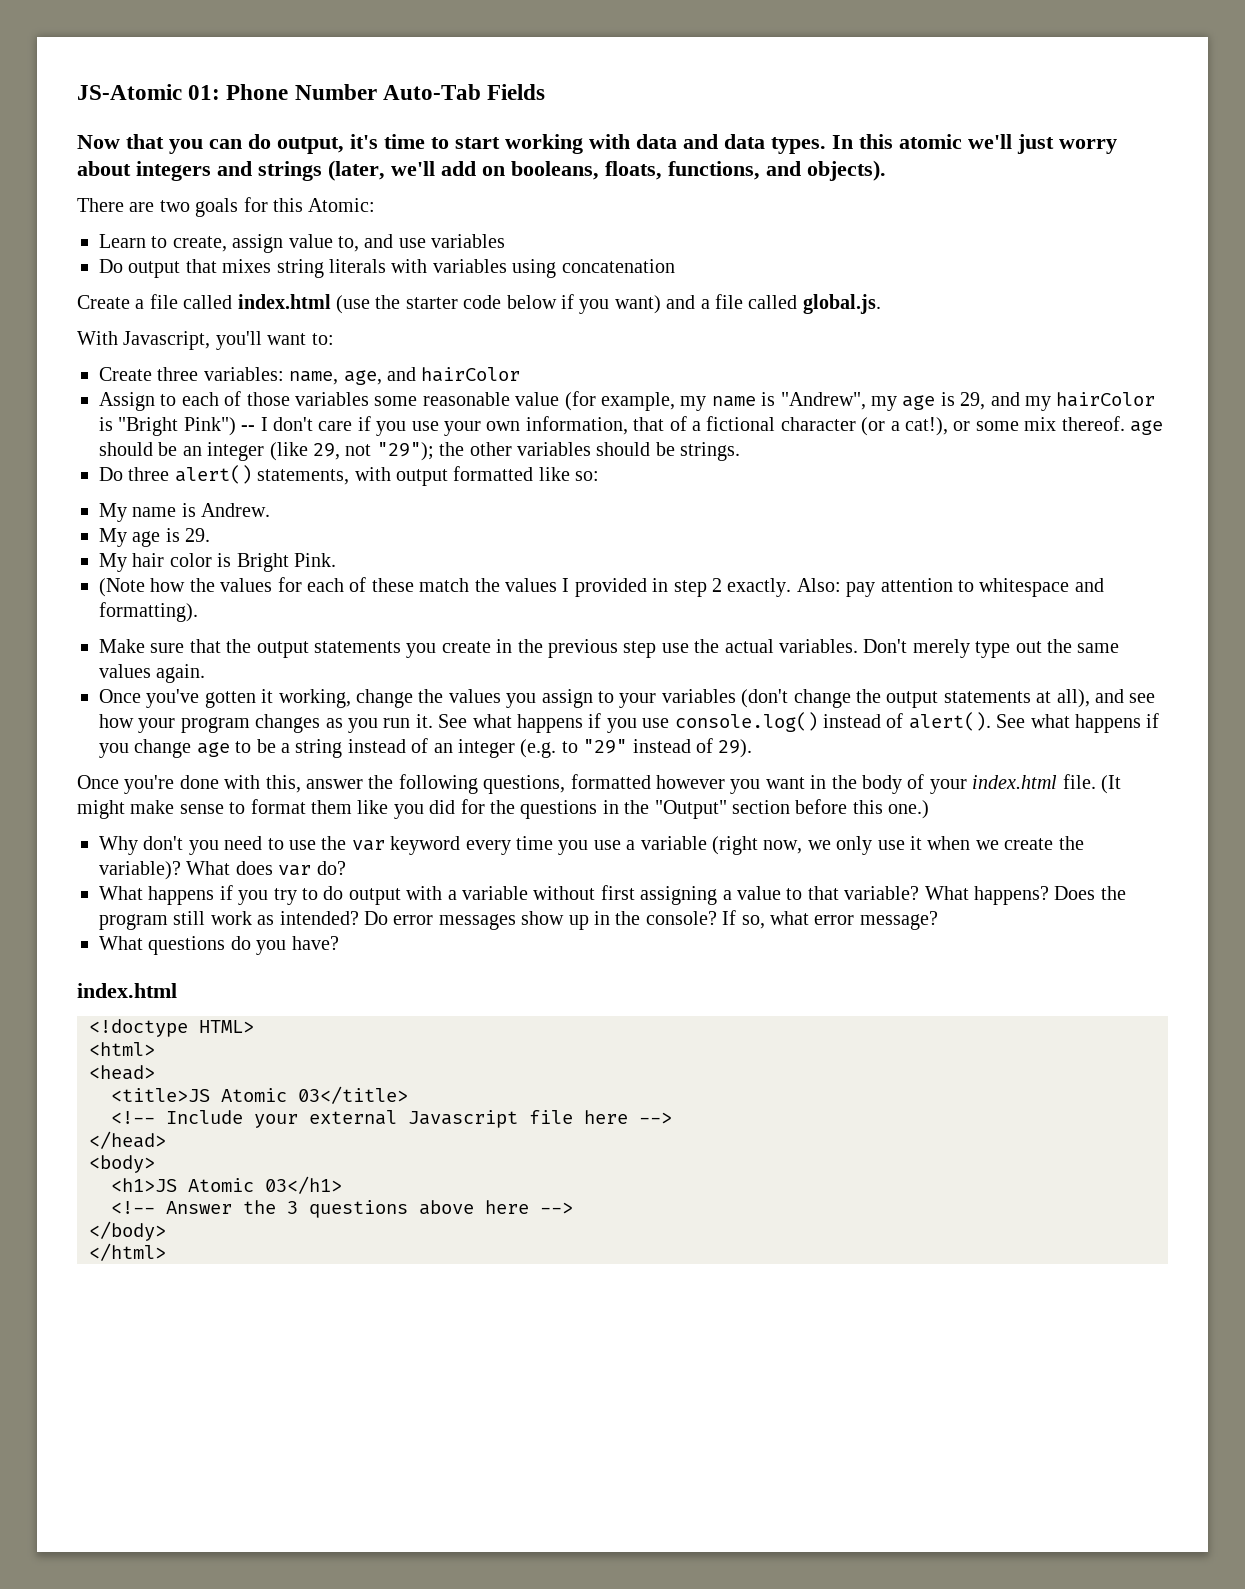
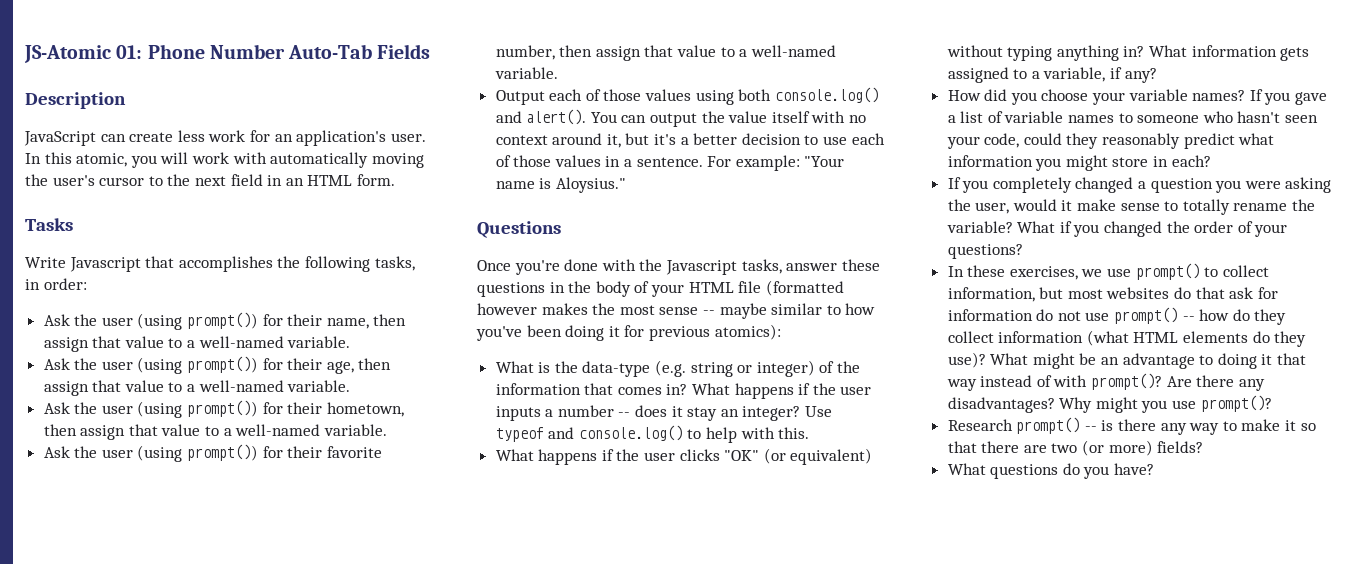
- Now that you can do output, it's time to start working with data and data types. In this atomic we'll just worry about integers and strings (later, we'll add on booleans, floats, functions, and objects).
- There are two goals for this Atomic:
- Learn to create, assign value to, and use variables
- Do output that mixes string literals with variables using concatenation
- Create a file called index.html (use the starter code below if you want) and a file called global.js.
- With Javascript, you'll want to:
- Create three variables: name, age, and hairColor
- Assign to each of those variables some reasonable value (for example, my name is "Andrew", my age is 29, and my hairColor is "Bright Pink") -- I don't care if you use your own information, that of a fictional character (or a cat!), or some mix thereof. age should be an integer (like 29, not "29"); the other variables should be strings.
- Do three alert() statements, with output formatted like so:
- My name is Andrew.
- My age is 29.
- My hair color is Bright Pink.
- (Note how the values for each of these match the values I provided in step 2 exactly. Also: pay attention to whitespace and formatting).
- Make sure that the output statements you create in the previous step use the actual variables. Don't merely type out the same values again.
- Once you've gotten it working, change the values you assign to your variables (don't change the output statements at all), and see how your program changes as you run it. See what happens if you use console.log() instead of alert(). See what happens if you change age to be a string instead of an integer (e.g. to "29" instead of 29).
- Once you're done with this, answer the following questions, formatted however you want in the body of your index.html file. (It might make sense to format them like you did for the questions in the "Output" section before this one.)
- Why don't you need to use the var keyword every time you use a variable (right now, we only use it when we create the variable)? What does var do?
- What happens if you try to do output with a variable without first assigning a value to that variable? What happens? Does the program still work as intended? Do error messages show up in the console? If so, what error message?
+ Description
+ JavaScript can create less work for an application's user. In this atomic, you will work with automatically moving the user's cursor to the next field in an HTML form.
+ Tasks
+ Write Javascript that accomplishes the following tasks, in order:
+ Ask the user (using prompt()) for their name, then assign that value to a well-named variable.
+ Ask the user (using prompt()) for their age, then assign that value to a well-named variable.
+ Ask the user (using prompt()) for their hometown, then assign that value to a well-named variable.
+ Ask the user (using prompt()) for their favorite number, then assign that value to a well-named variable.
+ Output each of those values using both console.log() and alert(). You can output the value itself with no context around it, but it's a better decision to use each of those values in a sentence. For example: "Your name is Aloysius."
+ Questions
+ Once you're done with the Javascript tasks, answer these questions in the body of your HTML file (formatted however makes the most sense -- maybe similar to how you've been doing it for previous atomics):
+ What is the data-type (e.g. string or integer) of the information that comes in? What happens if the user inputs a number -- does it stay an integer? Use typeof and console.log() to help with this.
+ What happens if the user clicks "OK" (or equivalent) without typing anything in? What information gets assigned to a variable, if any?
+ How did you choose your variable names? If you gave a list of variable names to someone who hasn't seen your code, could they reasonably predict what information you might store in each?
+ If you completely changed a question you were asking the user, would it make sense to totally rename the variable? What if you changed the order of your questions?
+ In these exercises, we use prompt() to collect information, but most websites do that ask for information do not use prompt() -- how do they collect information (what HTML elements do they use)? What might be an advantage to doing it that way instead of with prompt()? Are there any disadvantages? Why might you use prompt()?
+ Research prompt() -- is there any way to make it so that there are two (or more) fields?
  What questions do you have?
- index.html
- <!doctype HTML>
- <html>
- <head>
- <title>JS Atomic 03</title>
- <!-- Include your external Javascript file here -->
- </head>
- <body>
- <h1>JS Atomic 03</h1>
- <!-- Answer the 3 questions above here -->
- </body>
- </html>

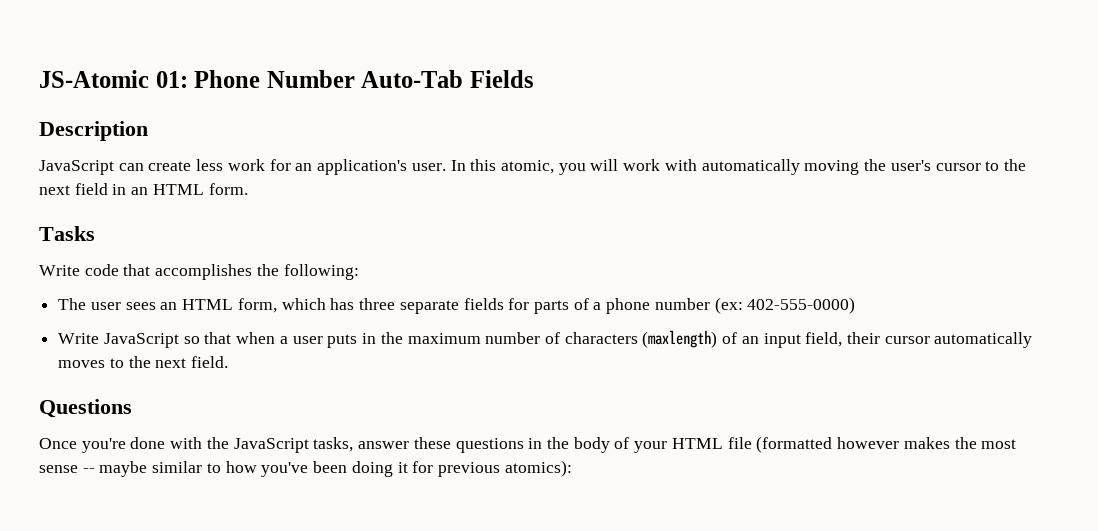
- Write Javascript that accomplishes the following tasks, in order:
- Ask the user (using prompt()) for their name, then assign that value to a well-named variable.
- Ask the user (using prompt()) for their age, then assign that value to a well-named variable.
- Ask the user (using prompt()) for their hometown, then assign that value to a well-named variable.
- Ask the user (using prompt()) for their favorite number, then assign that value to a well-named variable.
- Output each of those values using both console.log() and alert(). You can output the value itself with no context around it, but it's a better decision to use each of those values in a sentence. For example: "Your name is Aloysius."
+ Write code that accomplishes the following:
+ The user sees an HTML form, which has three separate fields for parts of a phone number (ex: 402-555-0000)
+ Write JavaScript so that when a user puts in the maximum number of characters (maxlength) of an input field, their cursor automatically moves to the next field.
- Once you're done with the Javascript tasks, answer these questions in the body of your HTML file (formatted however makes the most sense -- maybe similar to how you've been doing it for previous atomics):
+ Once you're done with the JavaScript tasks, answer these questions in the body of your HTML file (formatted however makes the most sense -- maybe similar to how you've been doing it for previous atomics):
- What is the data-type (e.g. string or integer) of the information that comes in? What happens if the user inputs a number -- does it stay an integer? Use typeof and console.log() to help with this.
- What happens if the user clicks "OK" (or equivalent) without typing anything in? What information gets assigned to a variable, if any?
- How did you choose your variable names? If you gave a list of variable names to someone who hasn't seen your code, could they reasonably predict what information you might store in each?
- If you completely changed a question you were asking the user, would it make sense to totally rename the variable? What if you changed the order of your questions?
- In these exercises, we use prompt() to collect information, but most websites do that ask for information do not use prompt() -- how do they collect information (what HTML elements do they use)? What might be an advantage to doing it that way instead of with prompt()? Are there any disadvantages? Why might you use prompt()?
- Research prompt() -- is there any way to make it so that there are two (or more) fields?
- What questions do you have?

